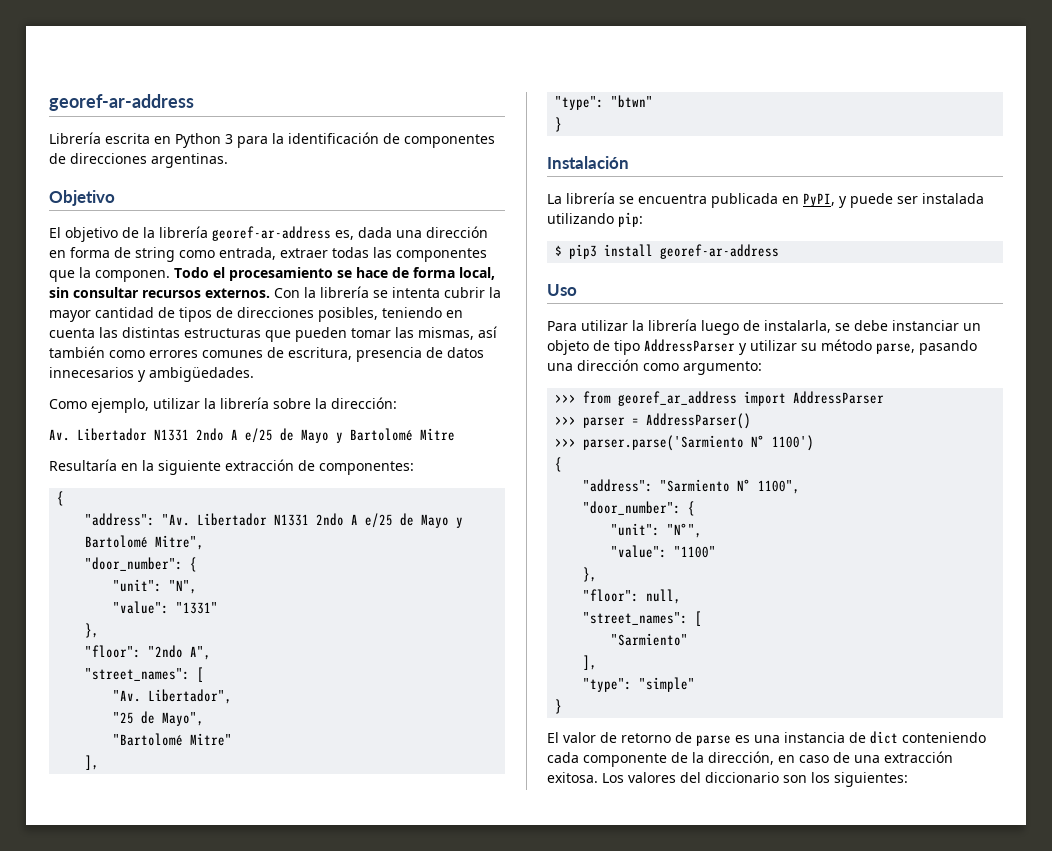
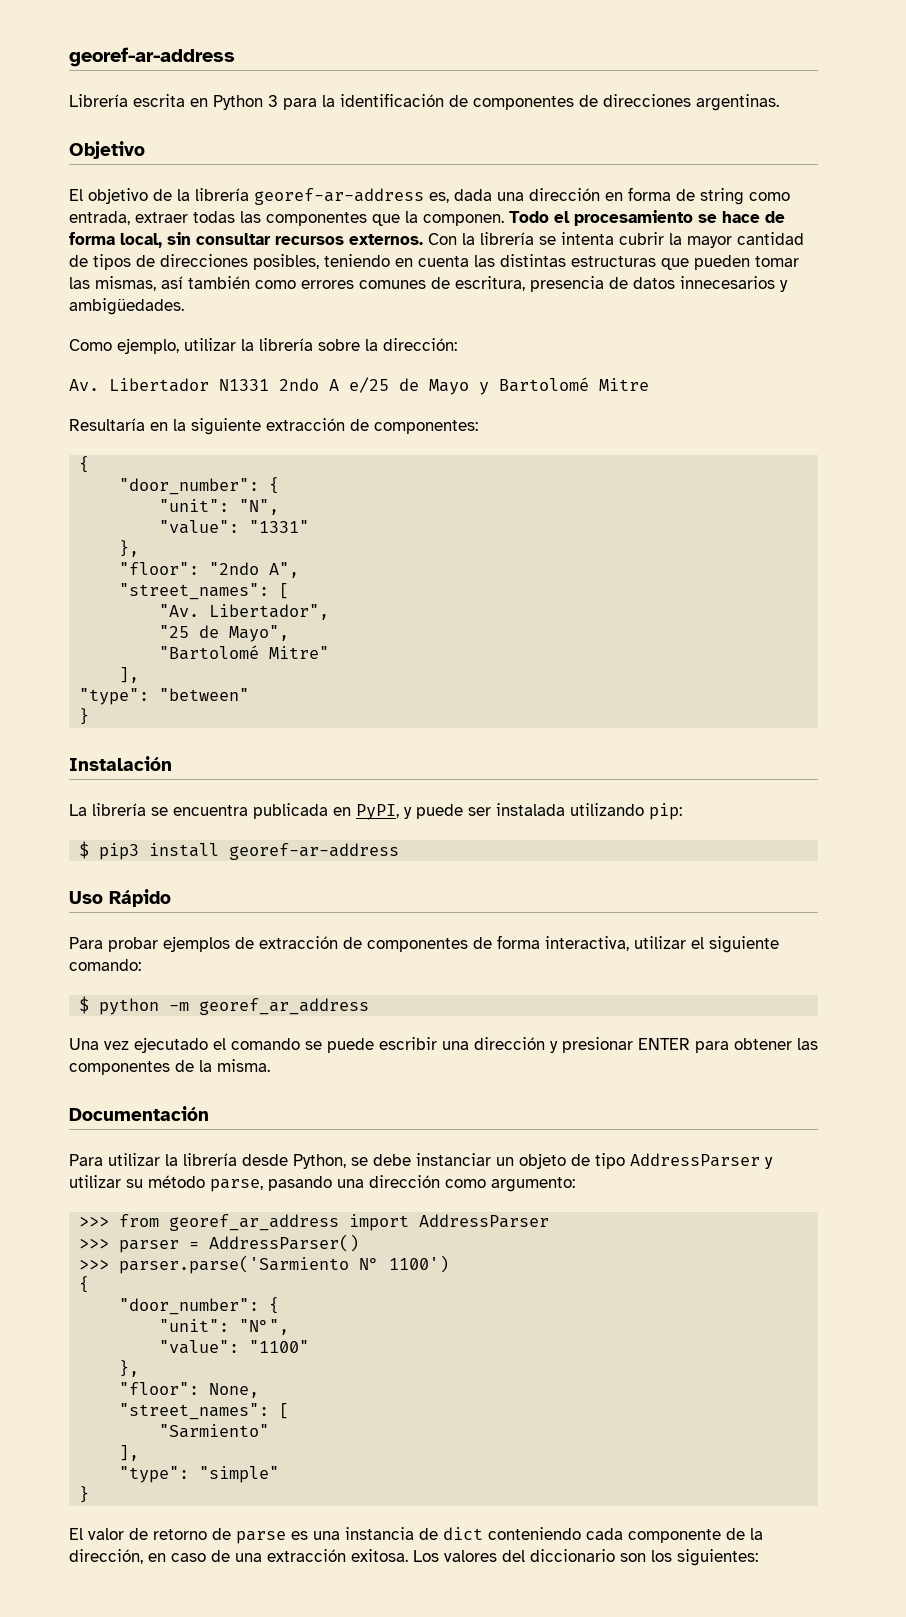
- "address": "Av. Libertador N1331 2ndo A e/25 de Mayo y Bartolomé Mitre",
- "type": "btwn"
+ "type": "between"
- Uso
+ Uso Rápido
+ Para probar ejemplos de extracción de componentes de forma interactiva, utilizar el siguiente comando:
+ $ python -m georef_ar_address
+ Una vez ejecutado el comando se puede escribir una dirección y presionar ENTER para obtener las componentes de la misma.
+ Documentación
- Para utilizar la librería luego de instalarla, se debe instanciar un objeto de tipo AddressParser y utilizar su método parse, pasando una dirección como argumento:
+ Para utilizar la librería desde Python, se debe instanciar un objeto de tipo AddressParser y utilizar su método parse, pasando una dirección como argumento:
- "address": "Sarmiento N° 1100",
- "floor": null,
+ "floor": None,

